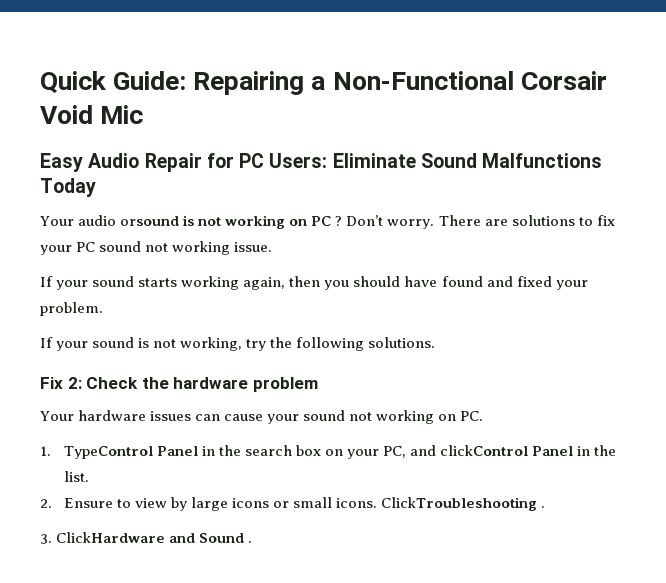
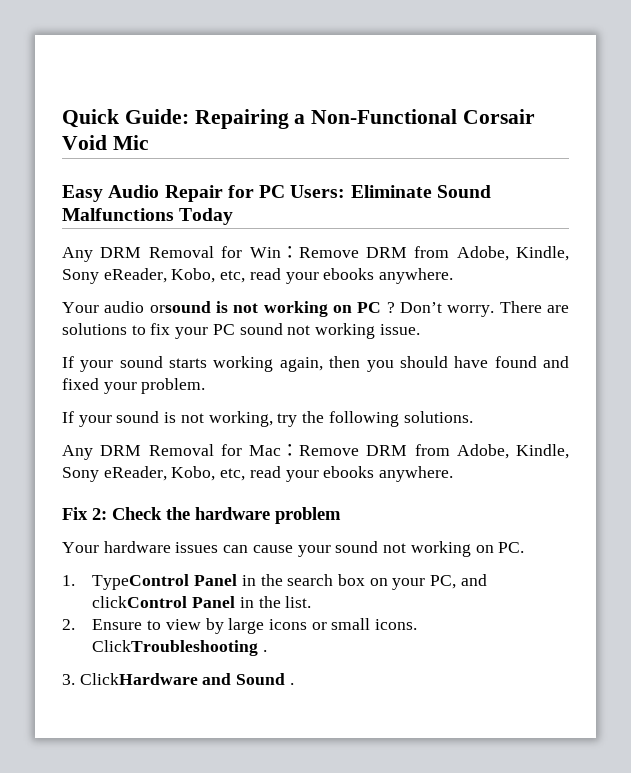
+ Any DRM Removal for Win：Remove DRM from Adobe, Kindle, Sony eReader, Kobo, etc, read your ebooks anywhere.
+ Any DRM Removal for Mac：Remove DRM from Adobe, Kindle, Sony eReader, Kobo, etc, read your ebooks anywhere.

